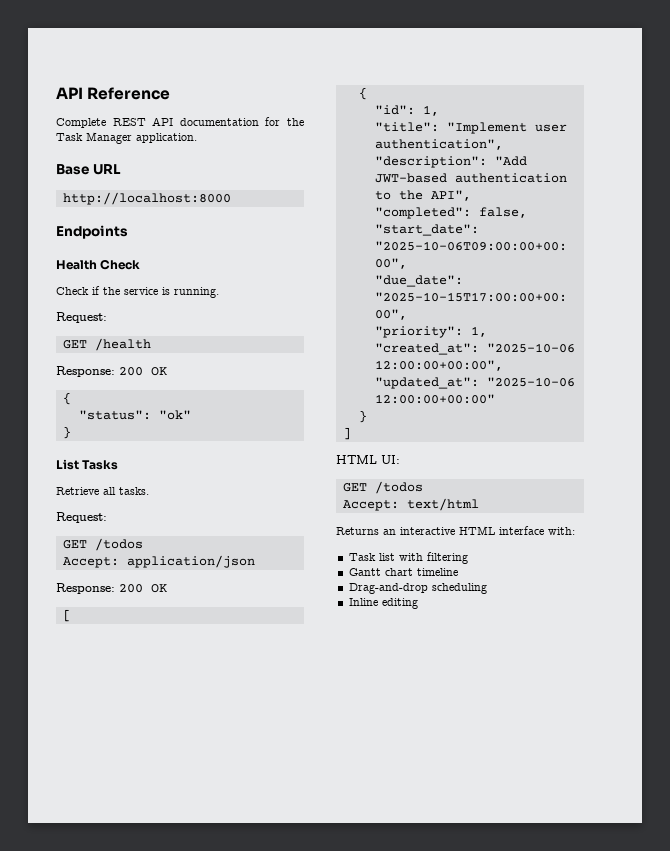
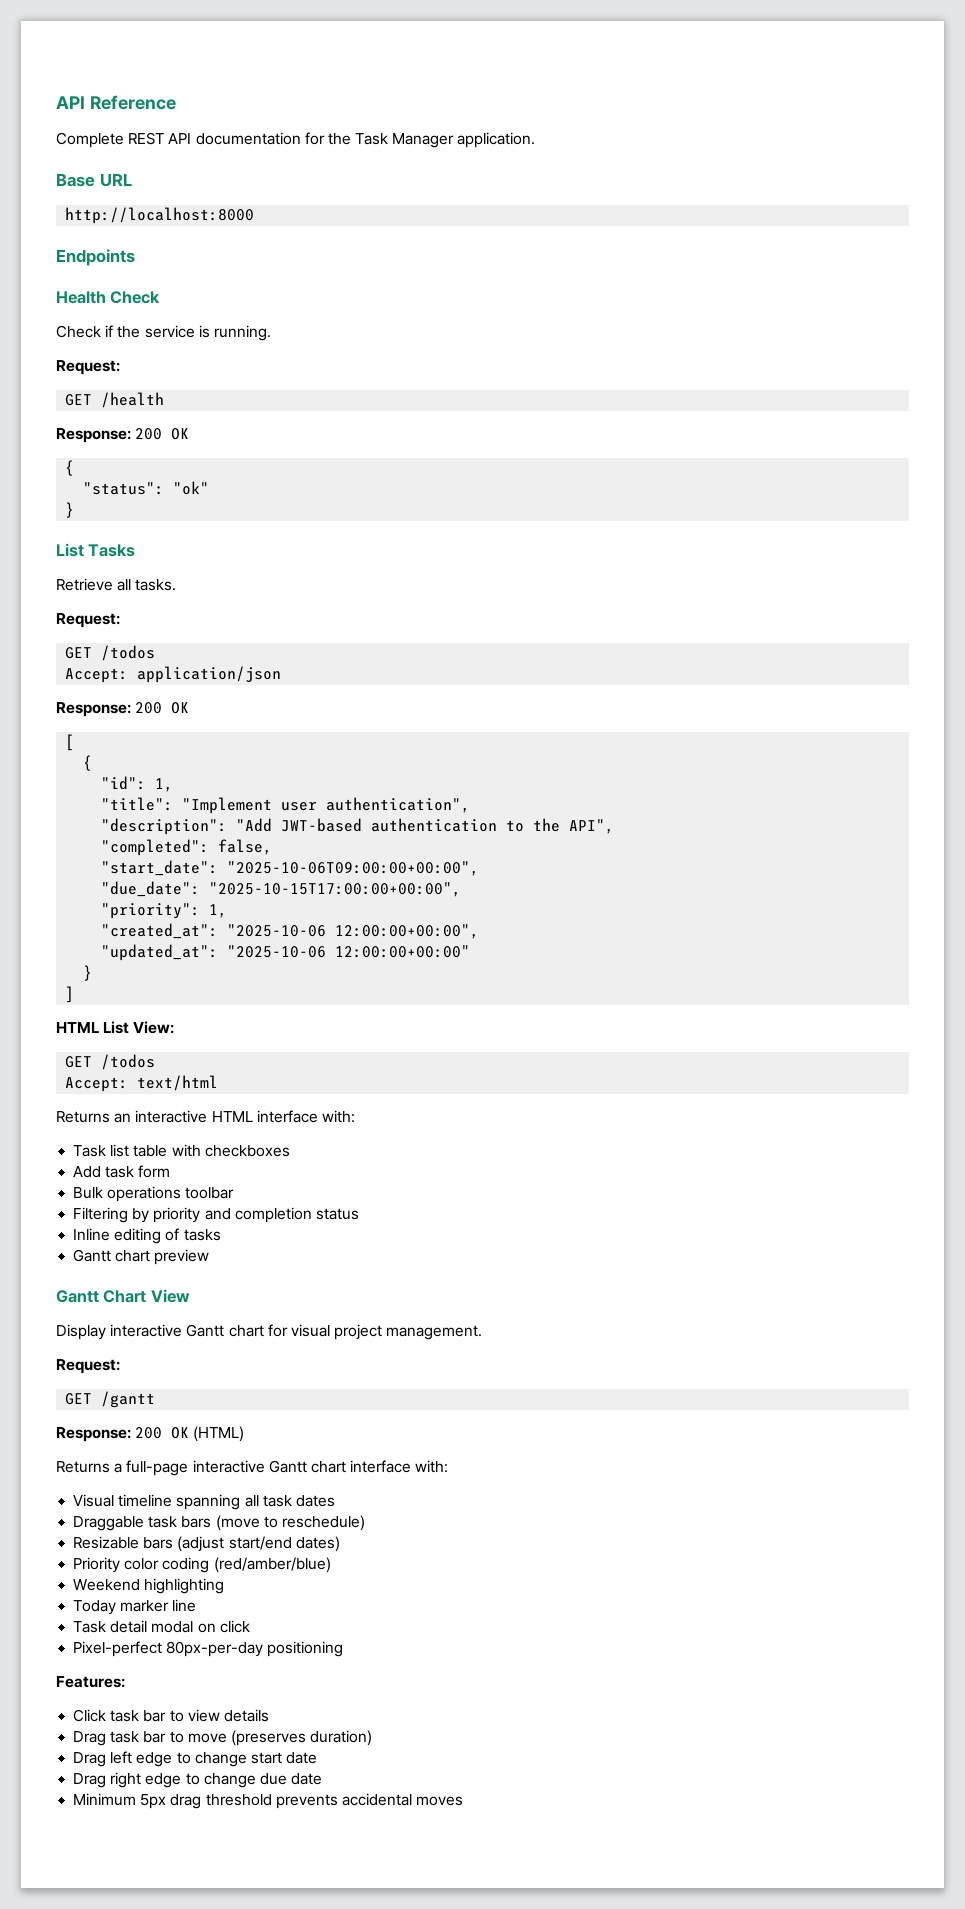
- HTML UI:
+ HTML List View:
- Task list with filtering
- Gantt chart timeline
- Drag-and-drop scheduling
- Inline editing
+ Task list table with checkboxes
+ Add task form
+ Bulk operations toolbar
+ Filtering by priority and completion status
+ Inline editing of tasks
+ Gantt chart preview
+ Gantt Chart View
+ Display interactive Gantt chart for visual project management.
+ Request:
+ GET /gantt
+ Response: 200 OK (HTML)
+ Returns a full-page interactive Gantt chart interface with:
+ Visual timeline spanning all task dates
+ Draggable task bars (move to reschedule)
+ Resizable bars (adjust start/end dates)
+ Priority color coding (red/amber/blue)
+ Weekend highlighting
+ Today marker line
+ Task detail modal on click
+ Pixel-perfect 80px-per-day positioning
+ Features:
+ Click task bar to view details
+ Drag task bar to move (preserves duration)
+ Drag left edge to change start date
+ Drag right edge to change due date
+ Minimum 5px drag threshold prevents accidental moves

